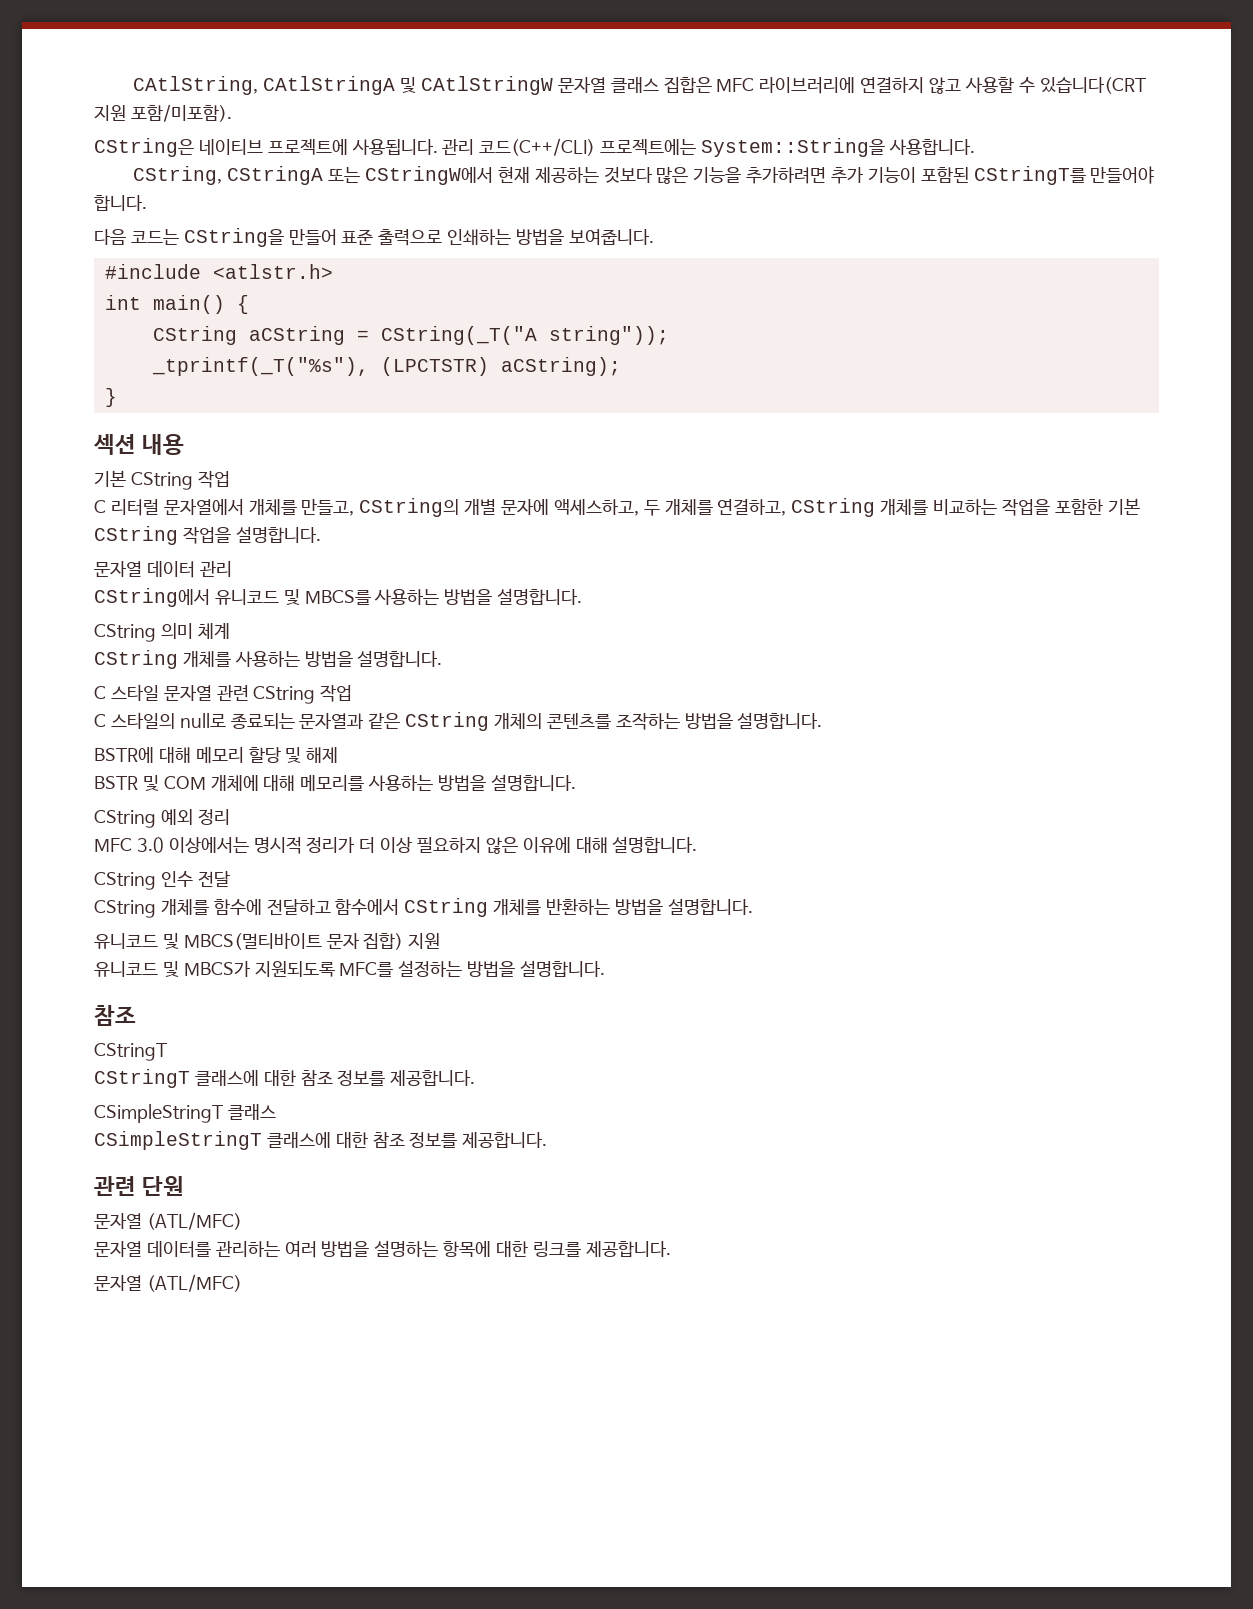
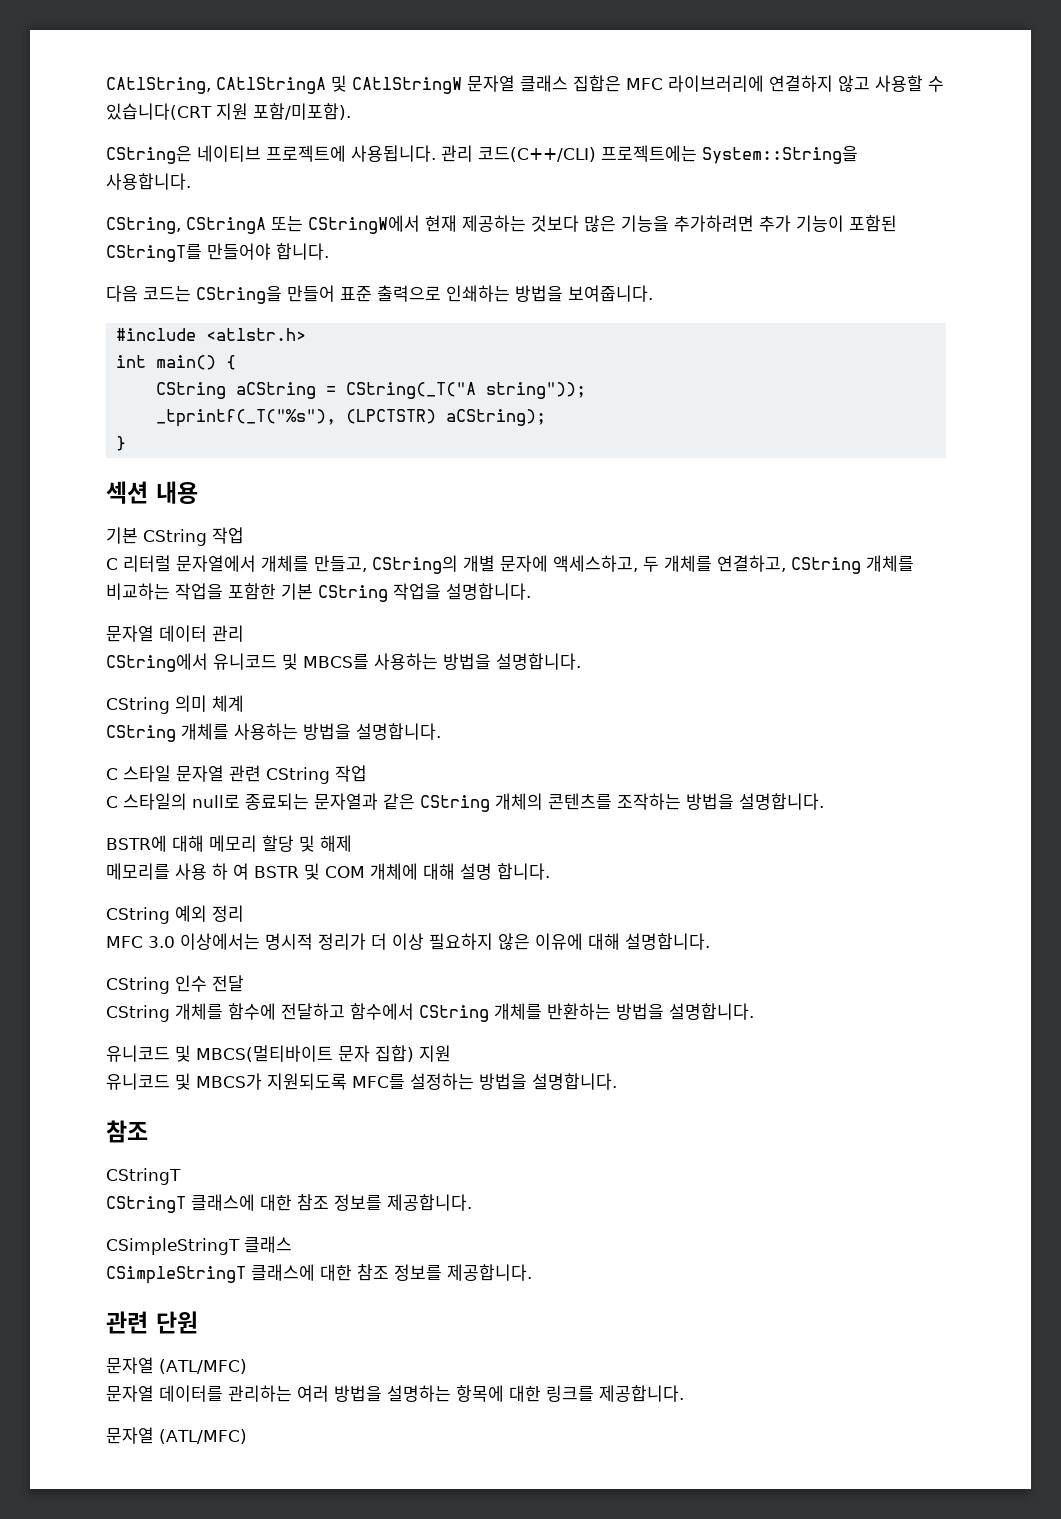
- BSTR 및 COM 개체에 대해 메모리를 사용하는 방법을 설명합니다.
+ 메모리를 사용 하 여 BSTR 및 COM 개체에 대해 설명 합니다.

